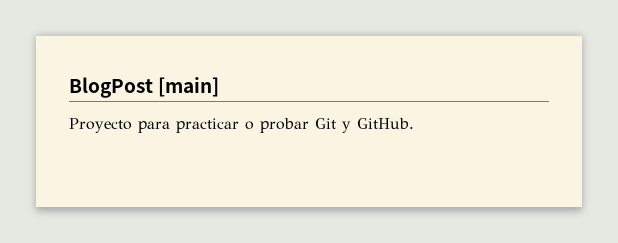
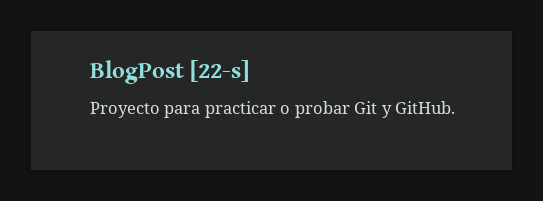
- BlogPost [main]
+ BlogPost [22-s]

